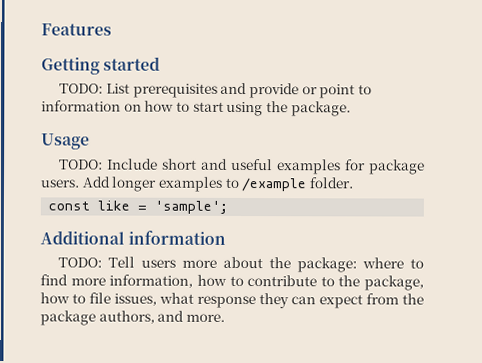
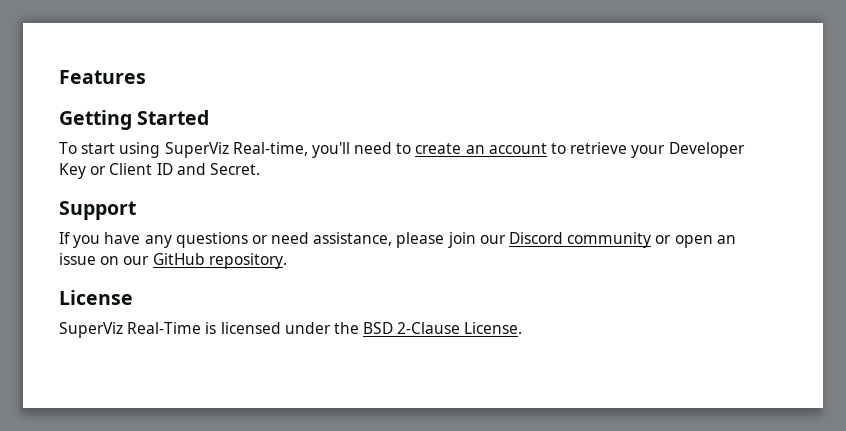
- Getting started
- TODO: List prerequisites and provide or point to information on how to start using the package.
- Usage
- TODO: Include short and useful examples for package users. Add longer examples to /example folder.
- const like = 'sample';
- Additional information
- TODO: Tell users more about the package: where to find more information, how to contribute to the package, how to file issues, what response they can expect from the package authors, and more.
+ Getting Started
+ To start using SuperViz Real-time, you'll need to create an account to retrieve your Developer Key or Client ID and Secret.
+ Support
+ If you have any questions or need assistance, please join our Discord community or open an issue on our GitHub repository.
+ License
+ SuperViz Real-Time is licensed under the BSD 2-Clause License.

